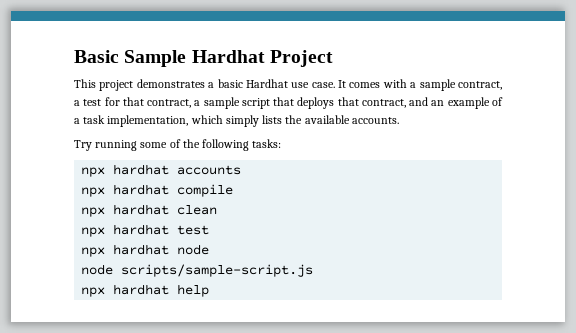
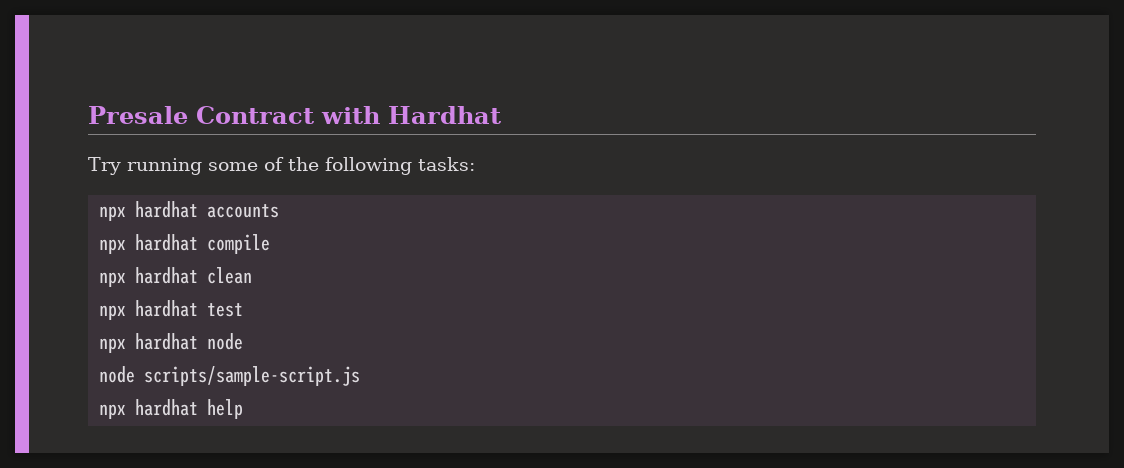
- Basic Sample Hardhat Project
- This project demonstrates a basic Hardhat use case. It comes with a sample contract, a test for that contract, a sample script that deploys that contract, and an example of a task implementation, which simply lists the available accounts.
+ Presale Contract with Hardhat

